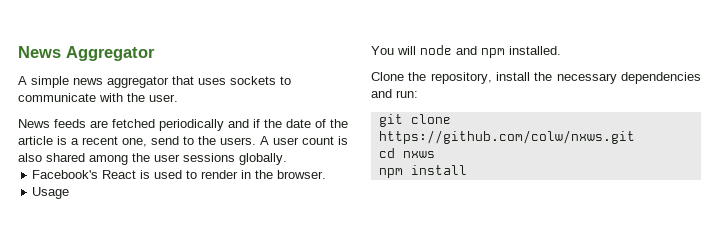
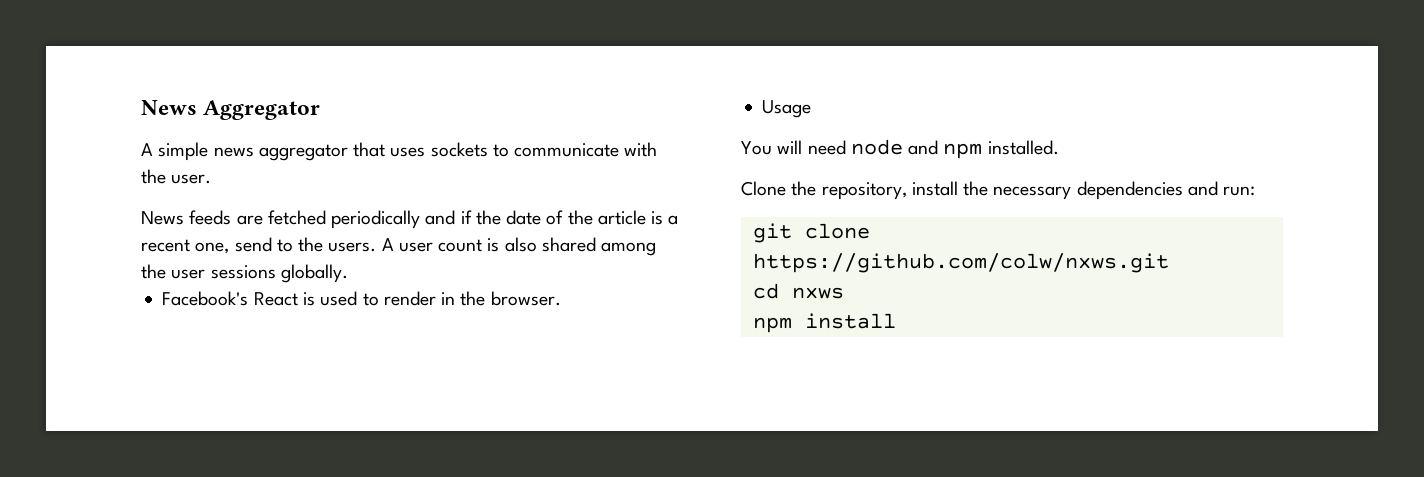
- You will node and npm installed.
+ You will need node and npm installed.

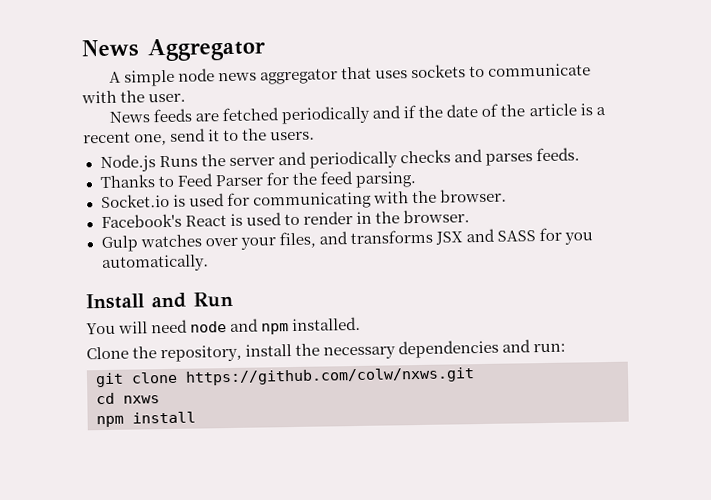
- A simple news aggregator that uses sockets to communicate with the user.
+ A simple node news aggregator that uses sockets to communicate with the user.
- News feeds are fetched periodically and if the date of the article is a recent one, send to the users. A user count is also shared among the user sessions globally.
+ News feeds are fetched periodically and if the date of the article is a recent one, send it to the users.
+ Node.js Runs the server and periodically checks and parses feeds.
+ Thanks to Feed Parser for the feed parsing.
+ Socket.io is used for communicating with the browser.
- Usage
+ Gulp watches over your files, and transforms JSX and SASS for you automatically.
+ Install and Run

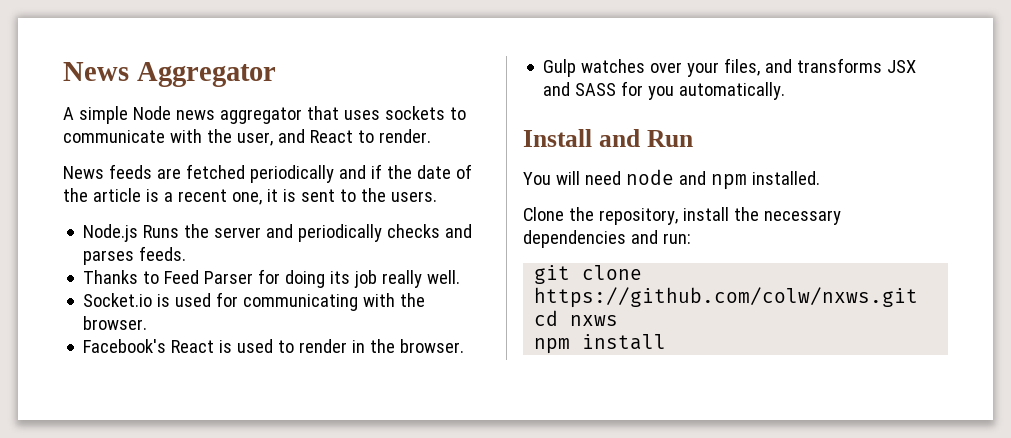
- A simple node news aggregator that uses sockets to communicate with the user.
+ A simple Node news aggregator that uses sockets to communicate with the user, and React to render.
- News feeds are fetched periodically and if the date of the article is a recent one, send it to the users.
+ News feeds are fetched periodically and if the date of the article is a recent one, it is sent to the users.
- Thanks to Feed Parser for the feed parsing.
+ Thanks to Feed Parser for doing its job really well.

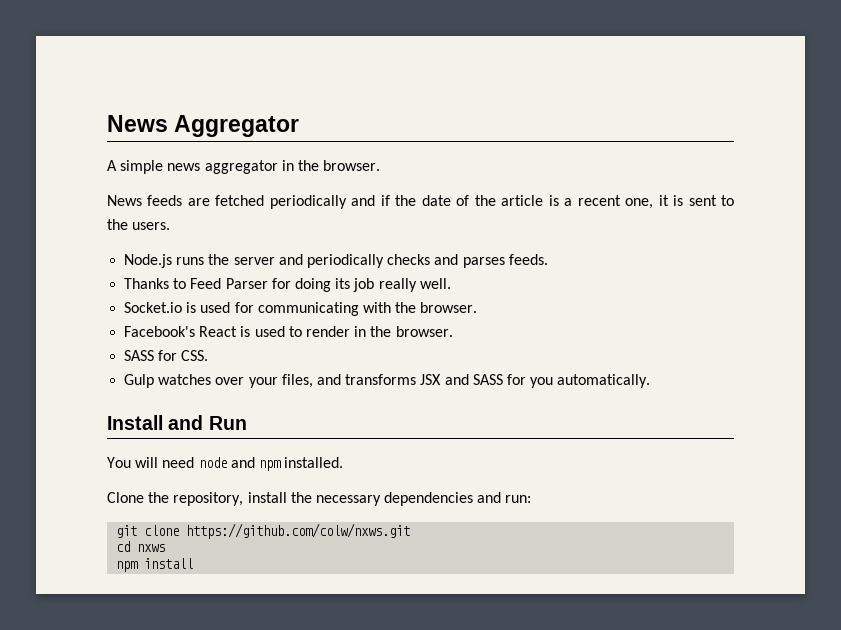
- A simple Node news aggregator that uses sockets to communicate with the user, and React to render.
+ A simple news aggregator in the browser.
- Node.js Runs the server and periodically checks and parses feeds.
+ Node.js runs the server and periodically checks and parses feeds.
+ SASS for CSS.

